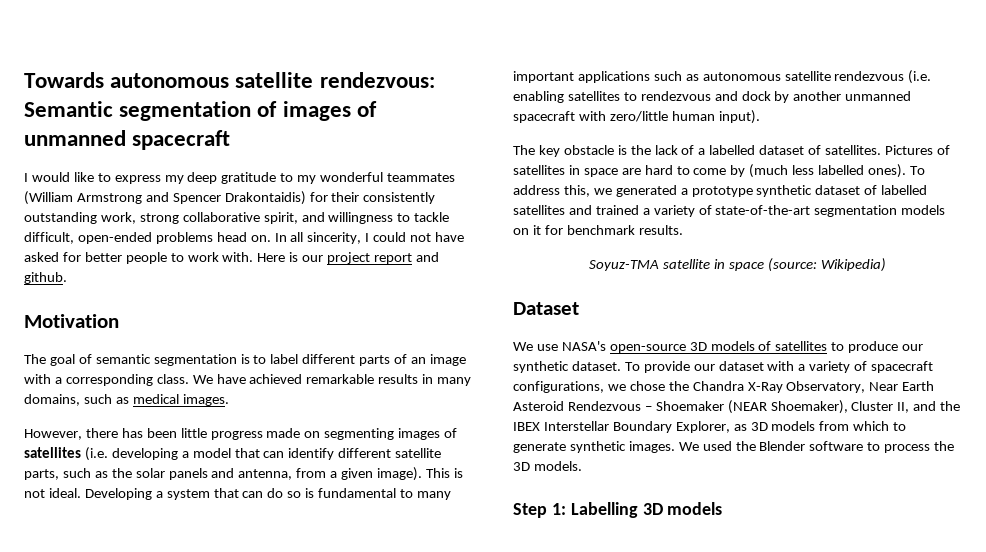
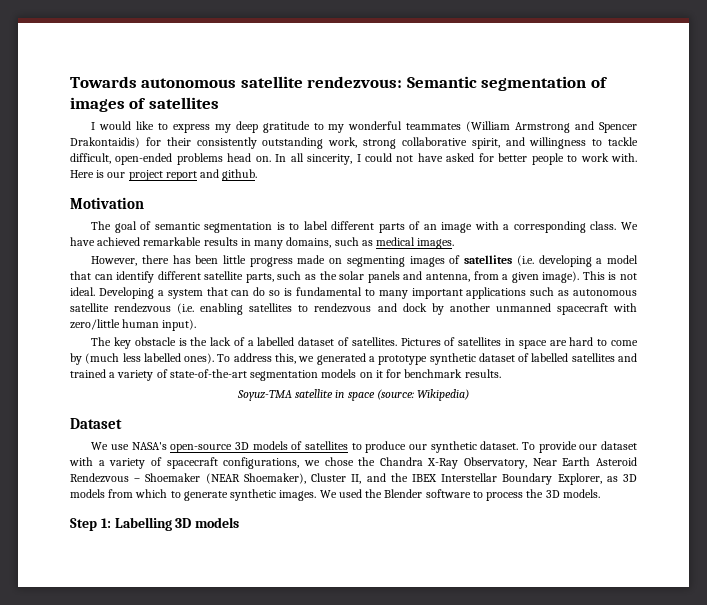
- Towards autonomous satellite rendezvous: Semantic segmentation of images of unmanned spacecraft
+ Towards autonomous satellite rendezvous: Semantic segmentation of images of satellites

